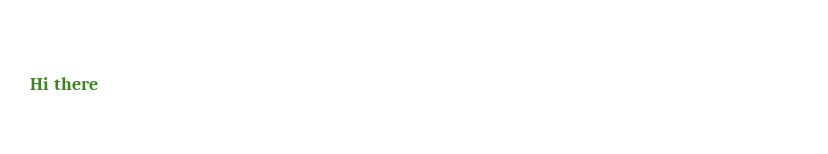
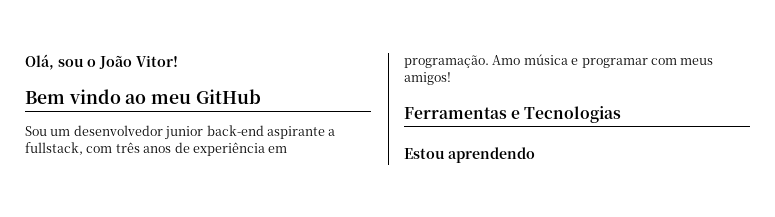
- Hi there
+ Olá, sou o João Vitor!
+ Bem vindo ao meu GitHub
+ Sou um desenvolvedor junior back-end aspirante a fullstack, com três anos de experiência em programação. Amo música e programar com meus amigos!
+ Ferramentas e Tecnologias
+ Estou aprendendo

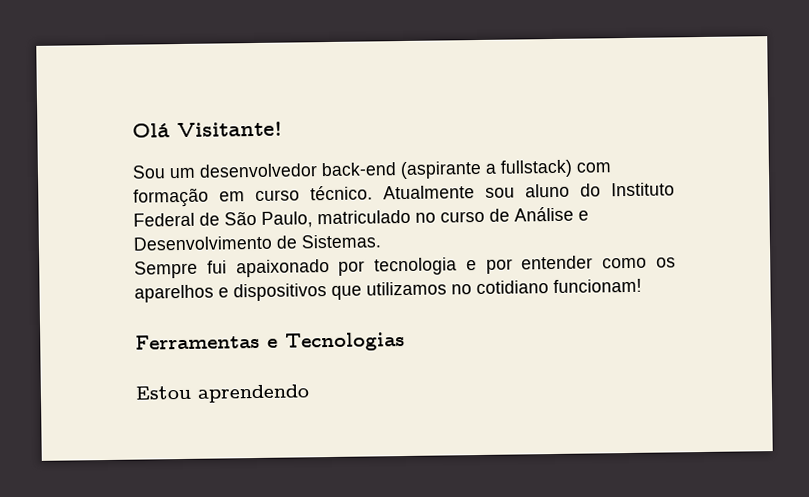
- Olá, sou o João Vitor!
- Bem vindo ao meu GitHub
- Sou um desenvolvedor junior back-end aspirante a fullstack, com três anos de experiência em programação. Amo música e programar com meus amigos!
+ Olá Visitante!
+ Sou um desenvolvedor back-end (aspirante a fullstack) com formação em curso técnico. Atualmente sou aluno do Instituto Federal de São Paulo, matriculado no curso de Análise e Desenvolvimento de Sistemas.
+ Sempre fui apaixonado por tecnologia e por entender como os aparelhos e dispositivos que utilizamos no cotidiano funcionam!

